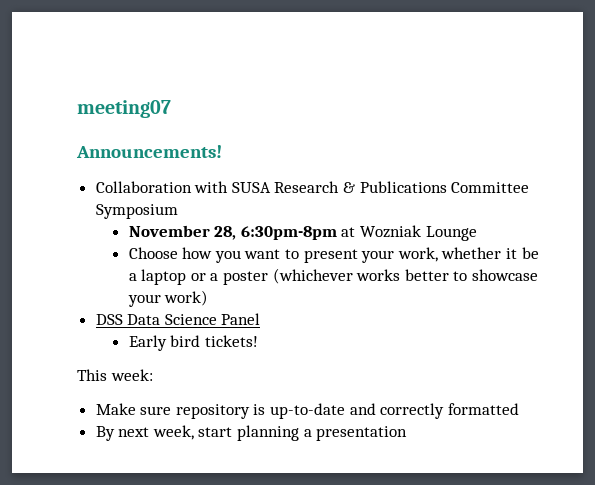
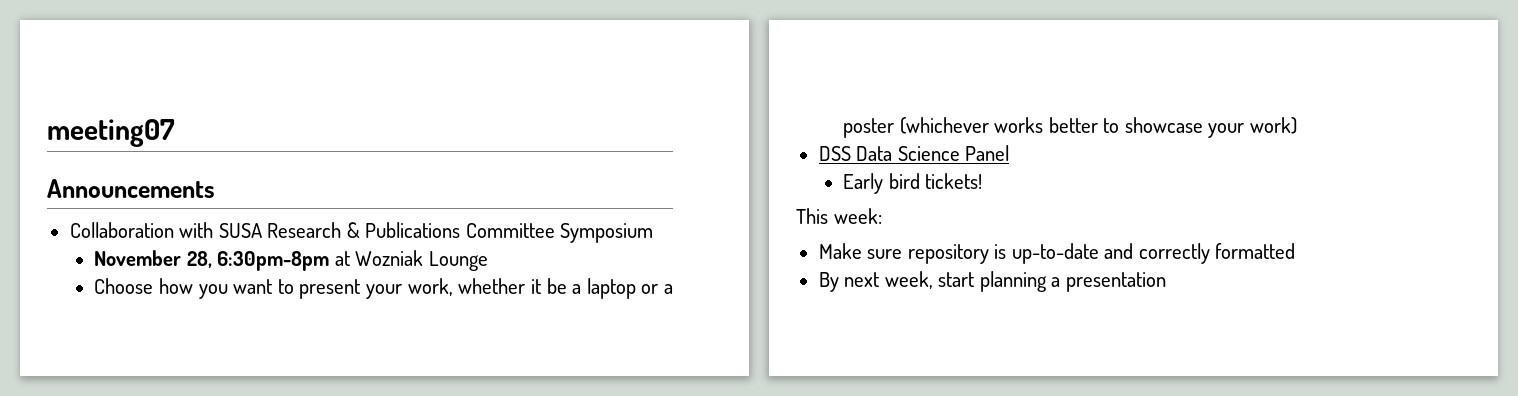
- Announcements!
+ Announcements

